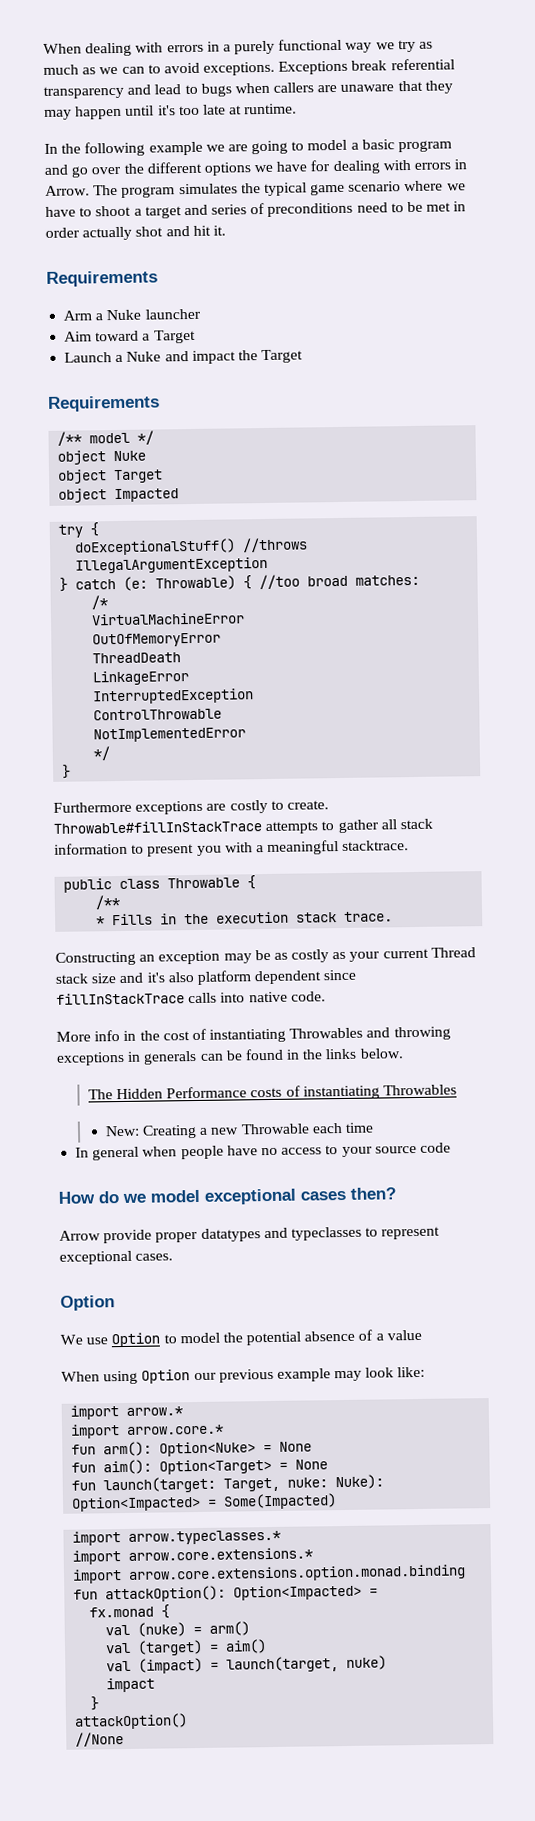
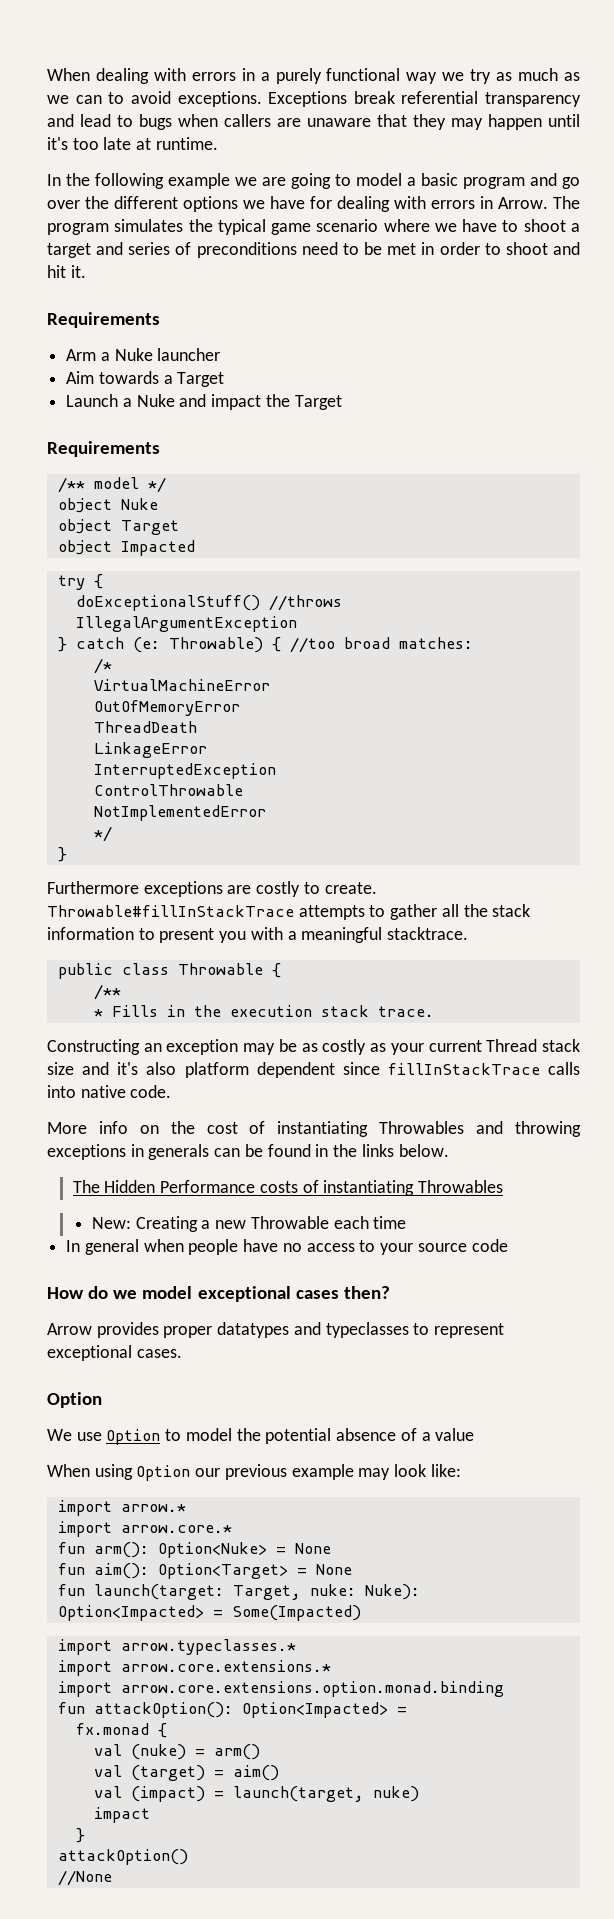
- The program simulates the typical game scenario where we have to shoot a target and series of preconditions need to be met in order actually shot and hit it.
+ The program simulates the typical game scenario where we have to shoot a target and series of preconditions need to be met in order to shoot and hit it.
- Aim toward a Target
+ Aim towards a Target
- Throwable#fillInStackTrace attempts to gather all stack information to present you with a meaningful stacktrace.
+ Throwable#fillInStackTrace attempts to gather all the stack information to present you with a meaningful stacktrace.
- More info in the cost of instantiating Throwables and throwing exceptions in generals can be found in the links below.
+ More info on the cost of instantiating Throwables and throwing exceptions in generals can be found in the links below.
- Arrow provide proper datatypes and typeclasses to represent exceptional cases.
+ Arrow provides proper datatypes and typeclasses to represent exceptional cases.

